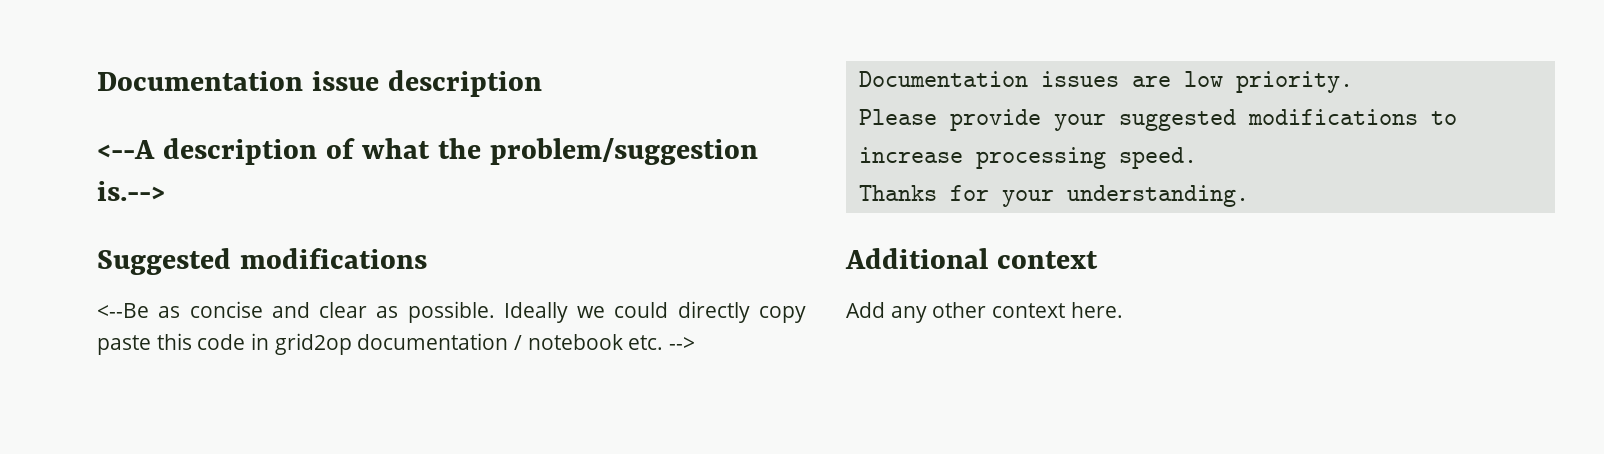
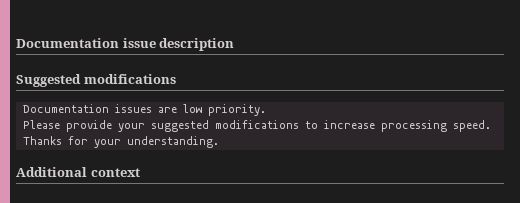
- <--A description of what the problem/suggestion is.-->
  Suggested modifications
- <--Be as concise and clear as possible. Ideally we could directly copy paste this code in grid2op documentation / notebook etc. -->
- Add any other context here.

